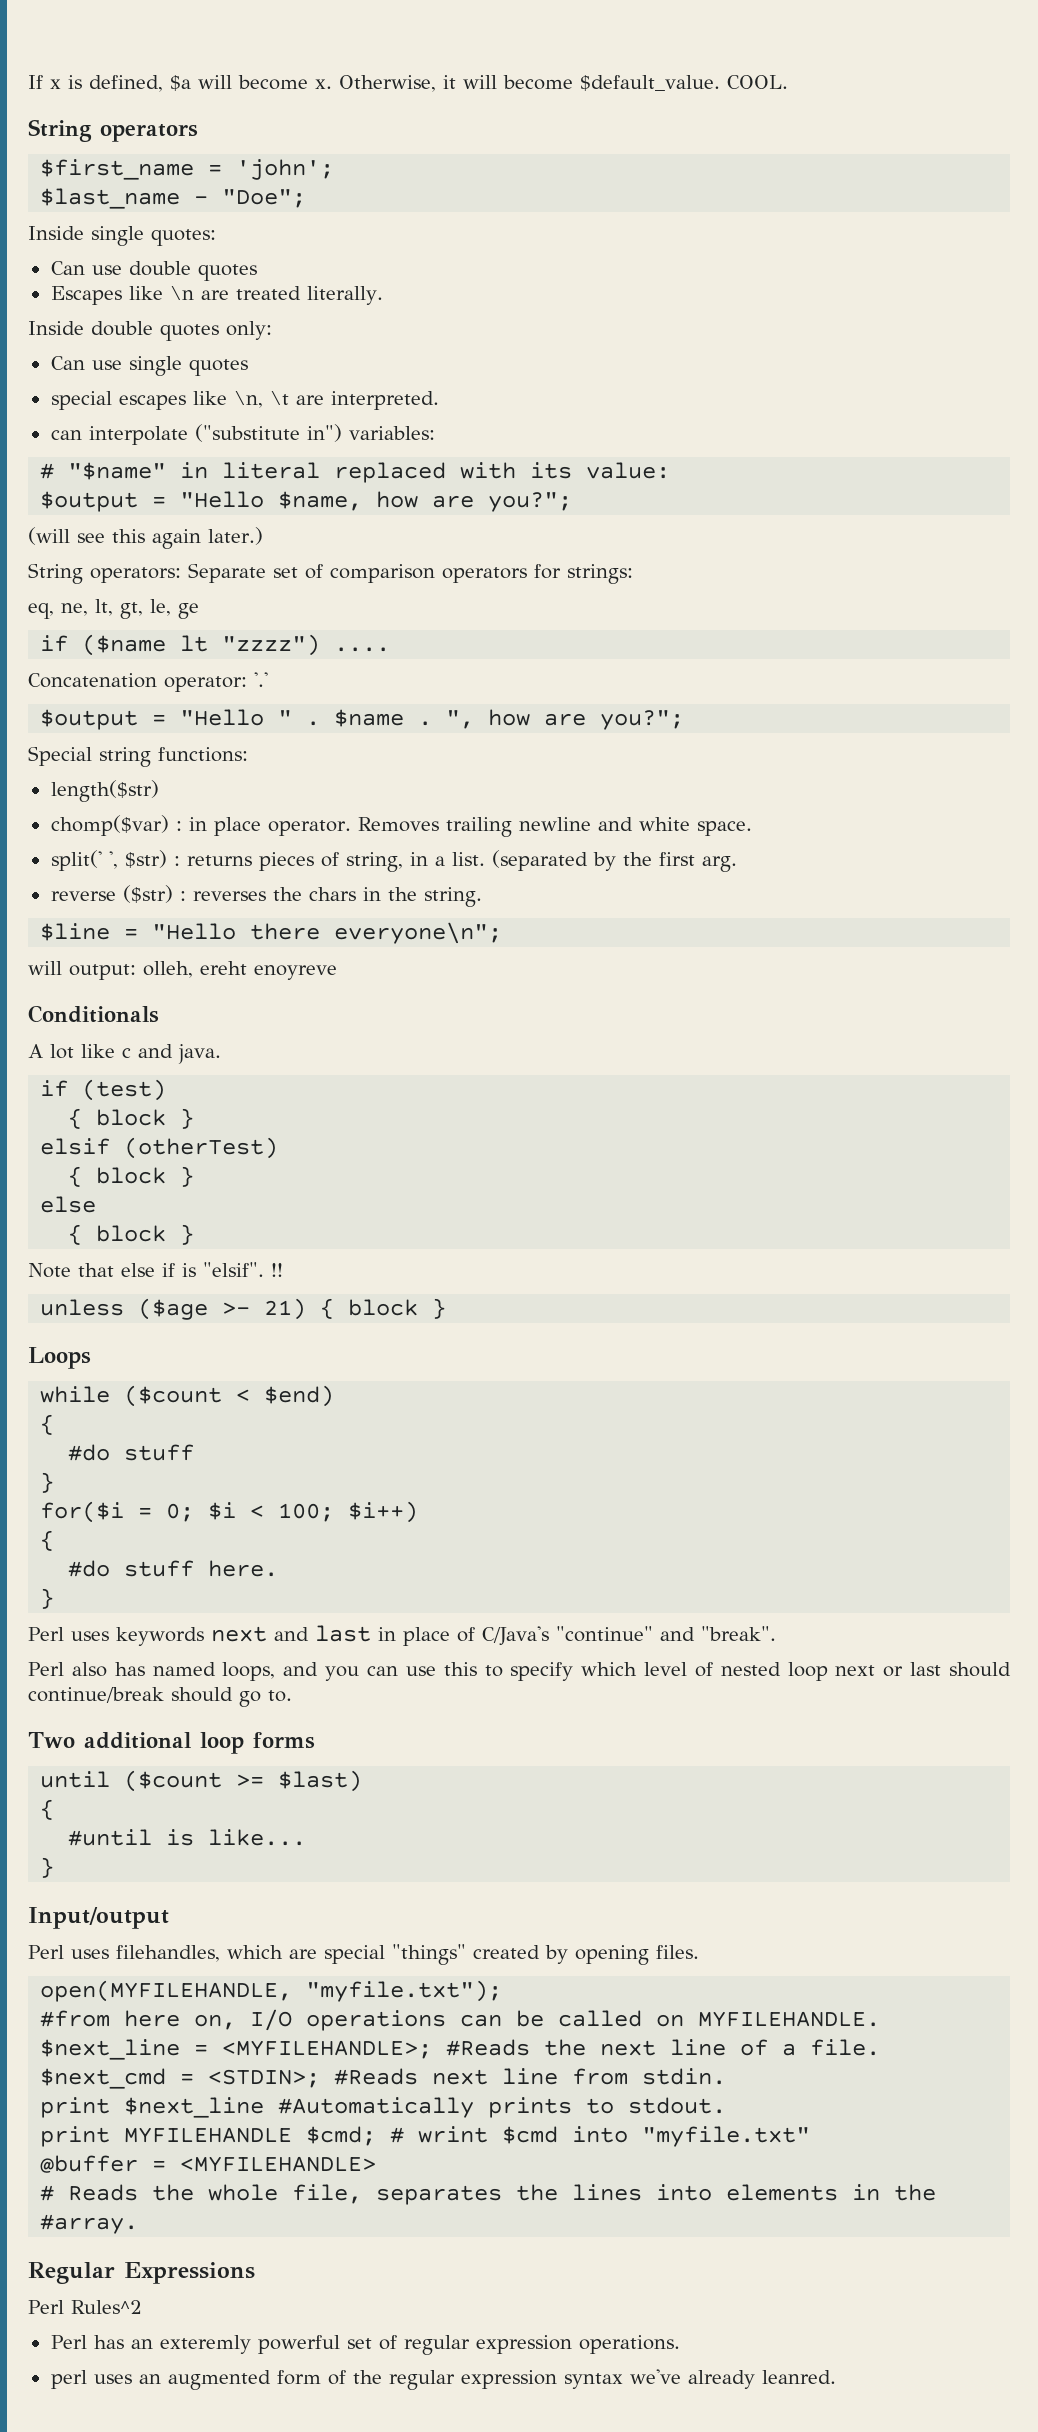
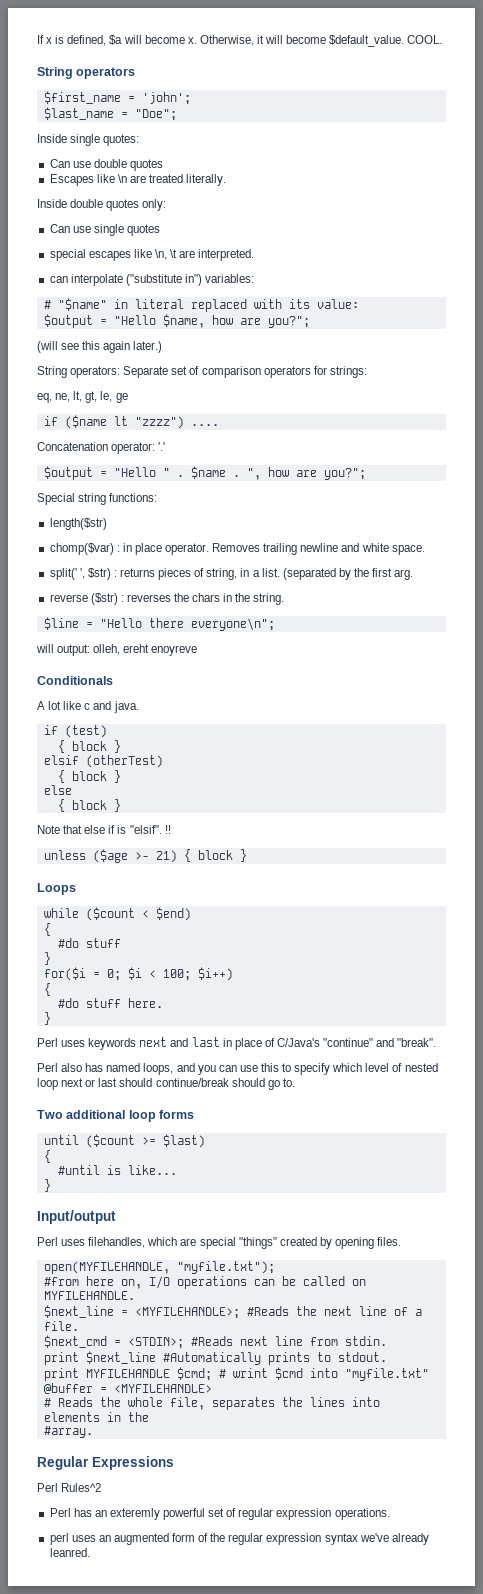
- $last_name - "Doe";
+ $last_name = "Doe";

